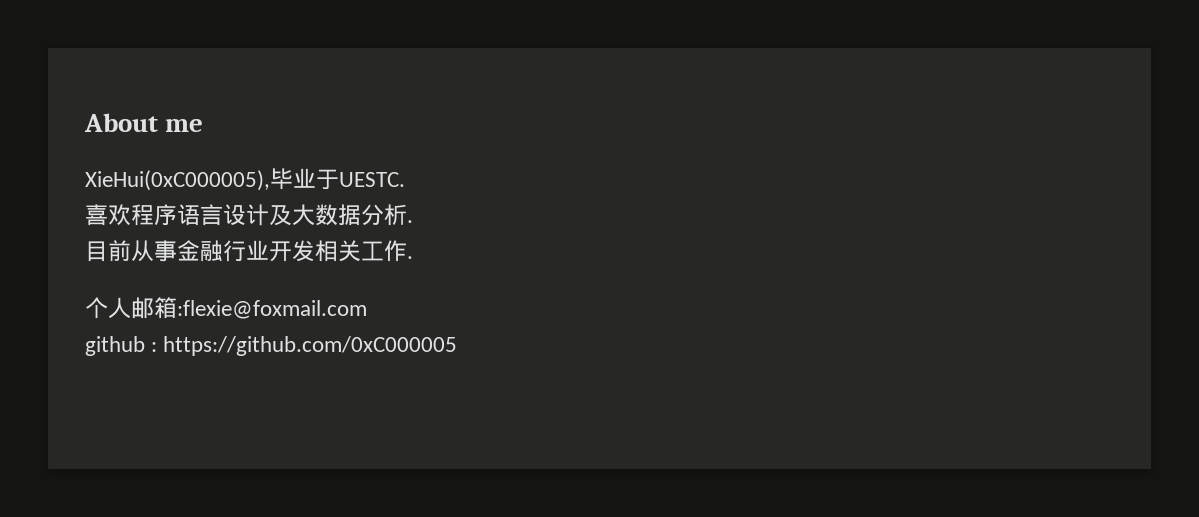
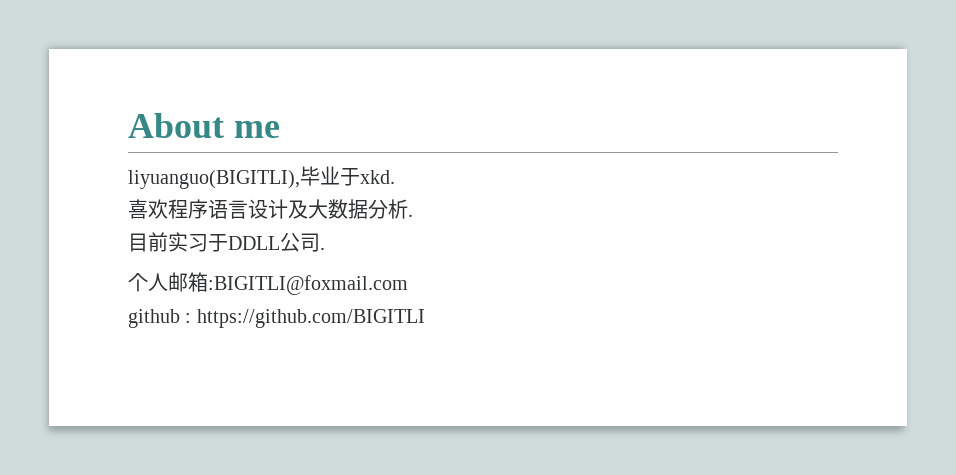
- XieHui(0xC000005),毕业于UESTC.
+ liyuanguo(BIGITLI),毕业于xkd.
- 目前从事金融行业开发相关工作.
+ 目前实习于DDLL公司.
- 个人邮箱:flexie@foxmail.com
+ 个人邮箱:BIGITLI@foxmail.com
- github : https://github.com/0xC000005
+ github : https://github.com/BIGITLI

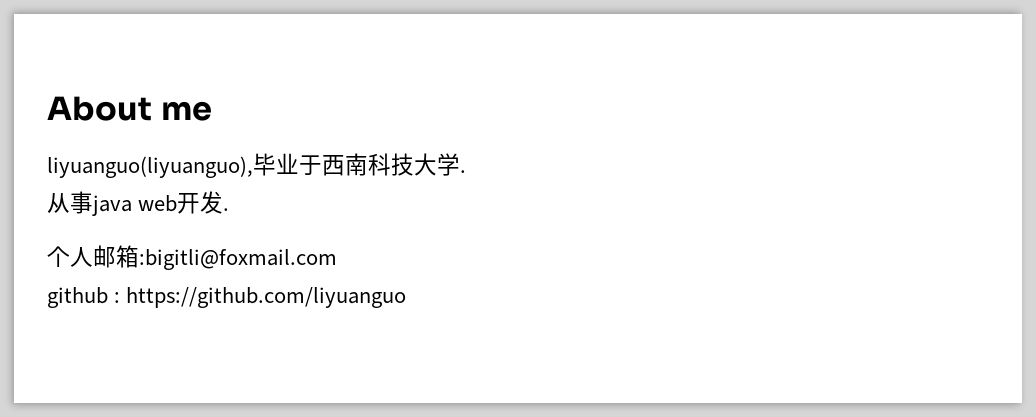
- liyuanguo(BIGITLI),毕业于xkd.
- 喜欢程序语言设计及大数据分析.
- 目前实习于DDLL公司.
+ liyuanguo(liyuanguo),毕业于西南科技大学.
+ 从事java web开发.
- 个人邮箱:BIGITLI@foxmail.com
+ 个人邮箱:bigitli@foxmail.com
- github : https://github.com/BIGITLI
+ github : https://github.com/liyuanguo

